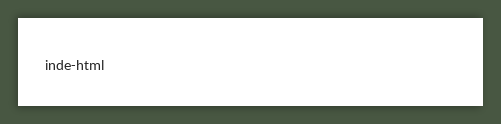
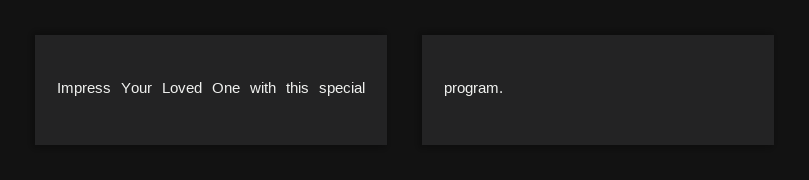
- inde-html
+ Impress Your Loved One with this special program.

